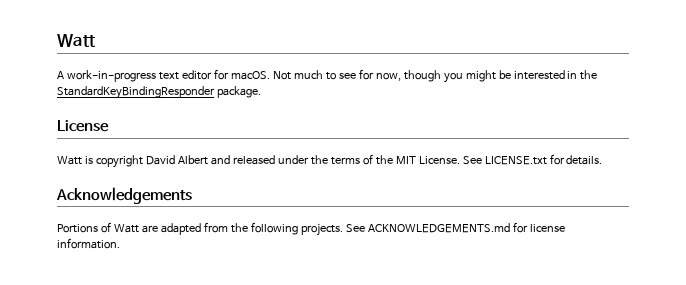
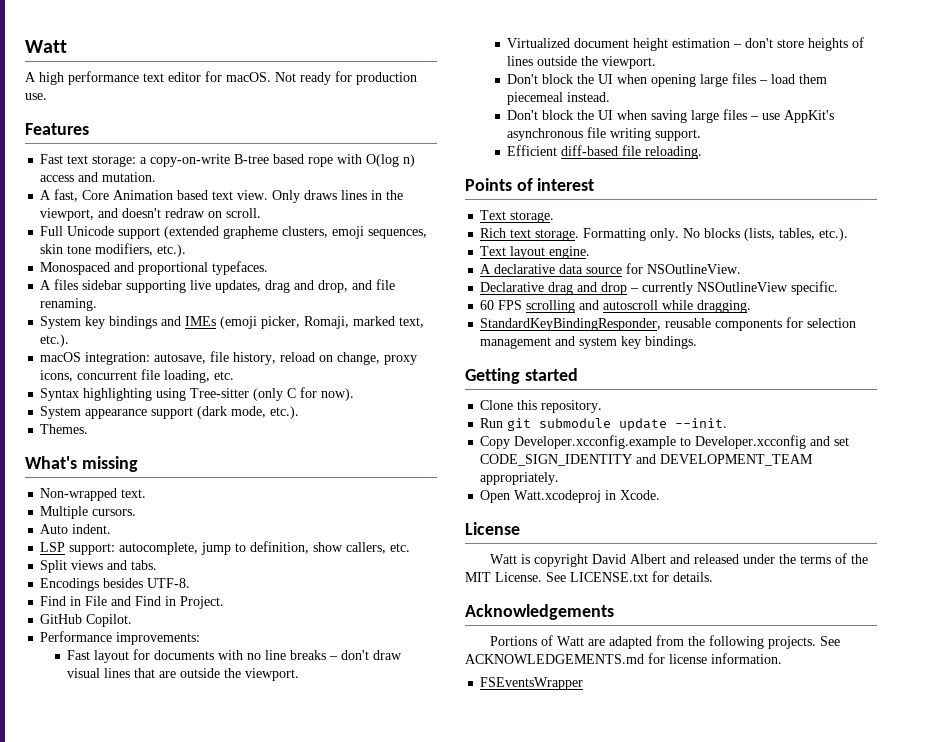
- A work-in-progress text editor for macOS.
+ A high performance text editor for macOS.
- Not much to see for now, though you might be interested in the StandardKeyBindingResponder package.
+ Not ready for production use.
+ Features
+ Fast text storage: a copy-on-write B-tree based rope with O(log n) access and mutation.
+ A fast, Core Animation based text view. Only draws lines in the viewport, and doesn't redraw on scroll.
+ Full Unicode support (extended grapheme clusters, emoji sequences, skin tone modifiers, etc.).
+ Monospaced and proportional typefaces.
+ A files sidebar supporting live updates, drag and drop, and file renaming.
+ System key bindings and IMEs (emoji picker, Romaji, marked text, etc.).
+ macOS integration: autosave, file history, reload on change, proxy icons, concurrent file loading, etc.
+ Syntax highlighting using Tree-sitter (only C for now).
+ System appearance support (dark mode, etc.).
+ Themes.
+ What's missing
+ Non-wrapped text.
+ Multiple cursors.
+ Auto indent.
+ LSP support: autocomplete, jump to definition, show callers, etc.
+ Split views and tabs.
+ Encodings besides UTF-8.
+ Find in File and Find in Project.
+ GitHub Copilot.
+ Performance improvements:
+ Fast layout for documents with no line breaks – don't draw visual lines that are outside the viewport.
+ Virtualized document height estimation – don't store heights of lines outside the viewport.
+ Don't block the UI when opening large files – load them piecemeal instead.
+ Don't block the UI when saving large files – use AppKit's asynchronous file writing support.
+ Efficient diff-based file reloading.
+ Points of interest
+ Text storage.
+ Rich text storage. Formatting only. No blocks (lists, tables, etc.).
+ Text layout engine.
+ A declarative data source for NSOutlineView.
+ Declarative drag and drop – currently NSOutlineView specific.
+ 60 FPS scrolling and autoscroll while dragging.
+ StandardKeyBindingResponder, reusable components for selection management and system key bindings.
+ Getting started
+ Clone this repository.
+ Run git submodule update --init.
+ Copy Developer.xcconfig.example to Developer.xcconfig and set CODE_SIGN_IDENTITY and DEVELOPMENT_TEAM appropriately.
+ Open Watt.xcodeproj in Xcode.
+ FSEventsWrapper

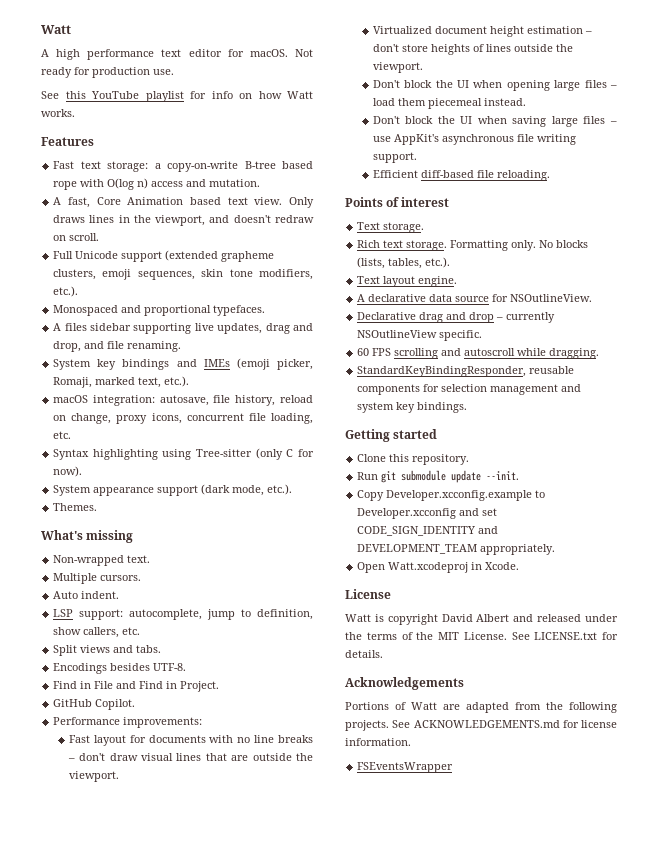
+ See this YouTube playlist for info on how Watt works.

